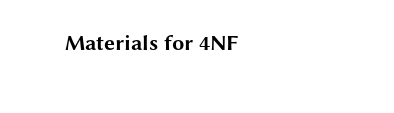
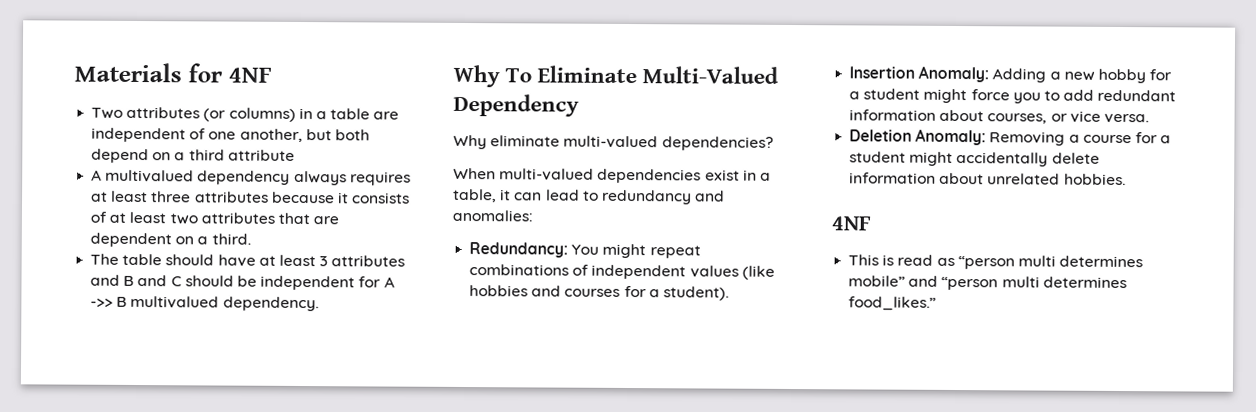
+ Two attributes (or columns) in a table are independent of one another, but both depend on a third attribute
+ A multivalued dependency always requires at least three attributes because it consists of at least two attributes that are dependent on a third.
+ The table should have at least 3 attributes and B and C should be independent for A ->> B multivalued dependency.
+ Why To Eliminate Multi-Valued Dependency
+ Why eliminate multi-valued dependencies?
+ When multi-valued dependencies exist in a table, it can lead to redundancy and anomalies:
+ Redundancy: You might repeat combinations of independent values (like hobbies and courses for a student).
+ Insertion Anomaly: Adding a new hobby for a student might force you to add redundant information about courses, or vice versa.
+ Deletion Anomaly: Removing a course for a student might accidentally delete information about unrelated hobbies.
+ 4NF
+ This is read as “person multi determines mobile” and “person multi determines food_likes.”

